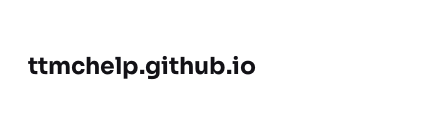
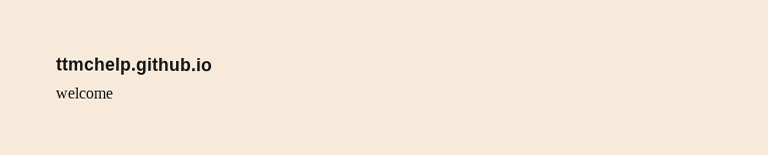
+ welcome

